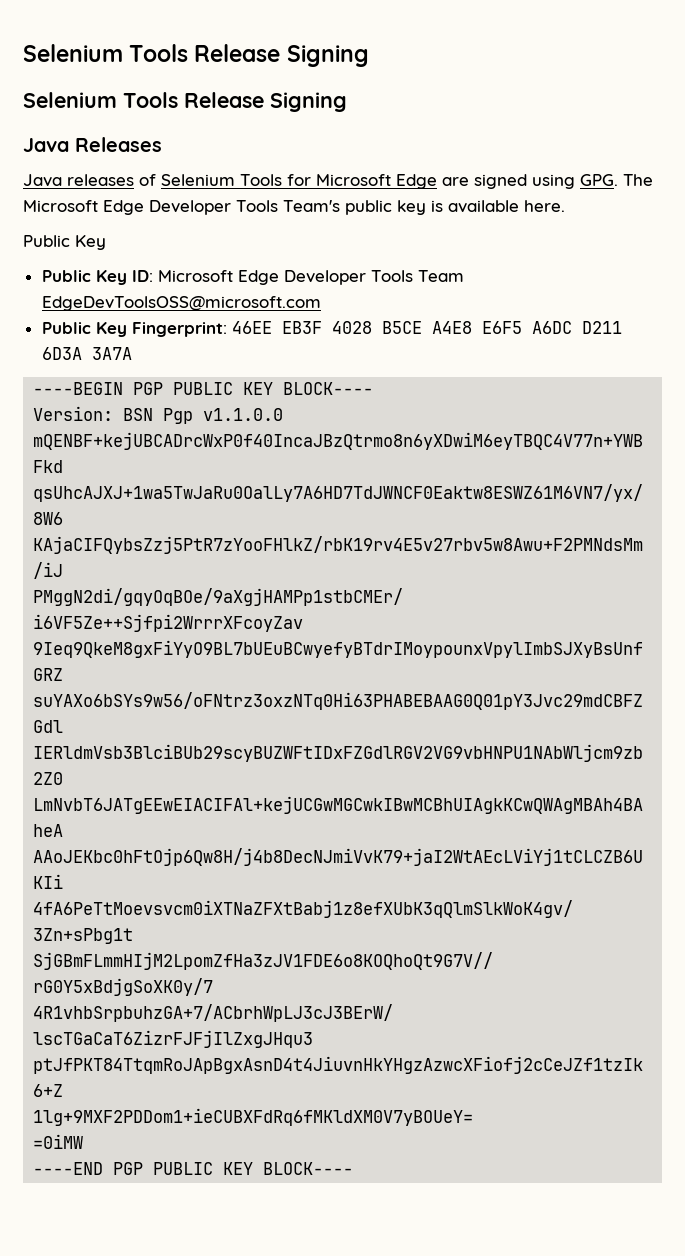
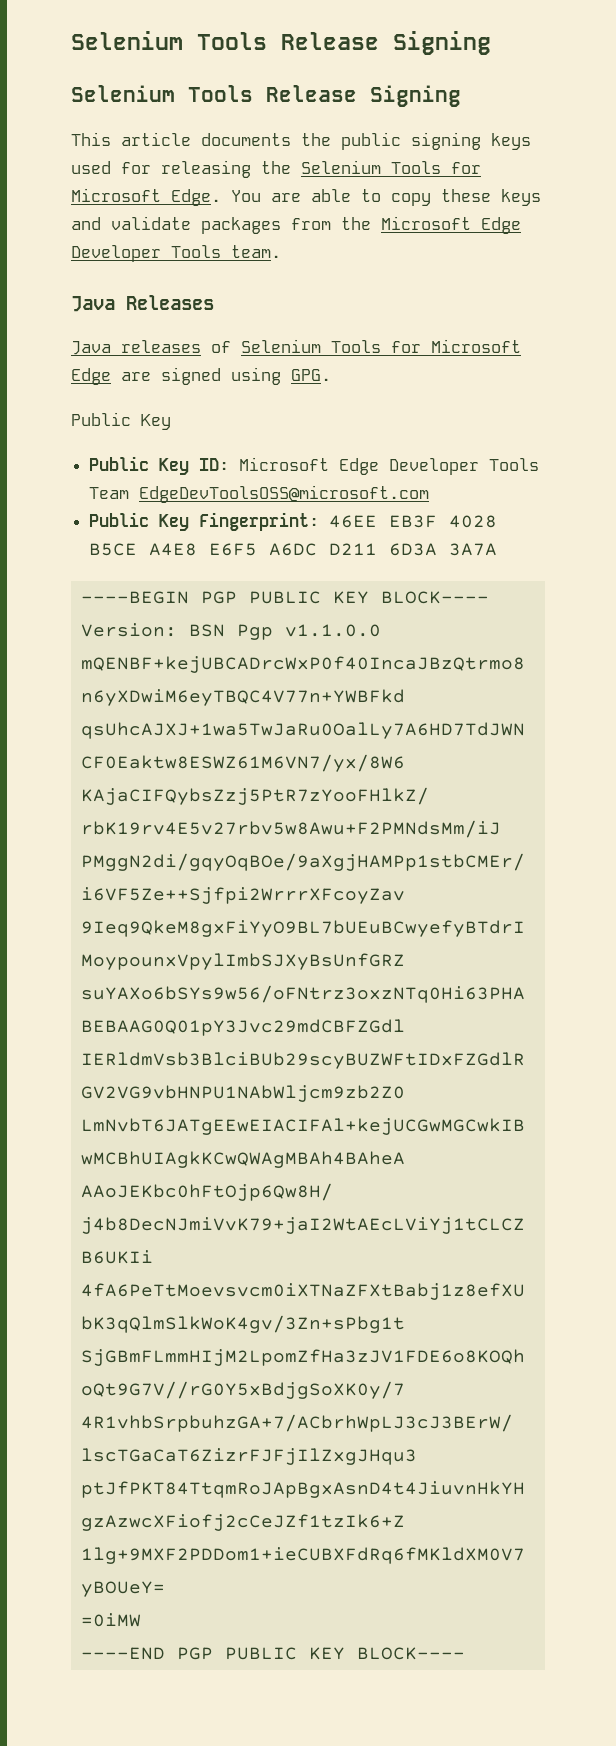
+ This article documents the public signing keys used for releasing the Selenium Tools for Microsoft Edge. You are able to copy these keys and validate packages from the Microsoft Edge Developer Tools team.
- Java releases of Selenium Tools for Microsoft Edge are signed using GPG. The Microsoft Edge Developer Tools Team's public key is available here.
+ Java releases of Selenium Tools for Microsoft Edge are signed using GPG.

